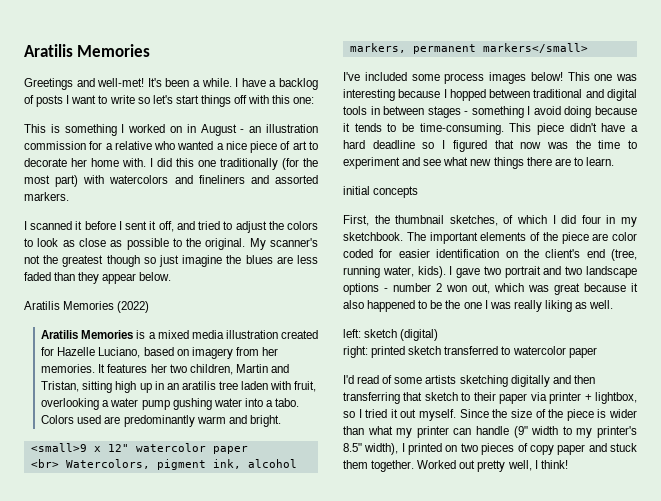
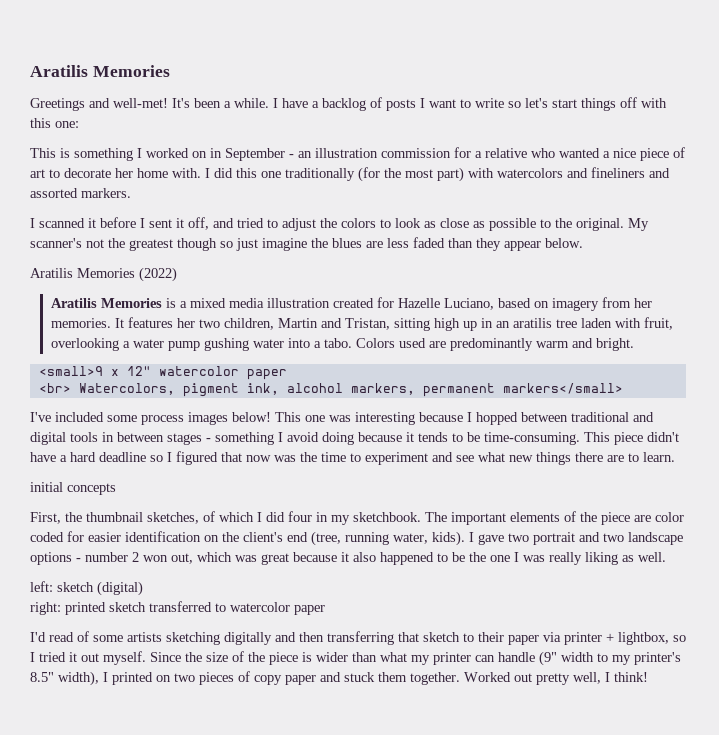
- This is something I worked on in August - an illustration commission for a relative who wanted a nice piece of art to decorate her home with.
+ This is something I worked on in September - an illustration commission for a relative who wanted a nice piece of art to decorate her home with.

